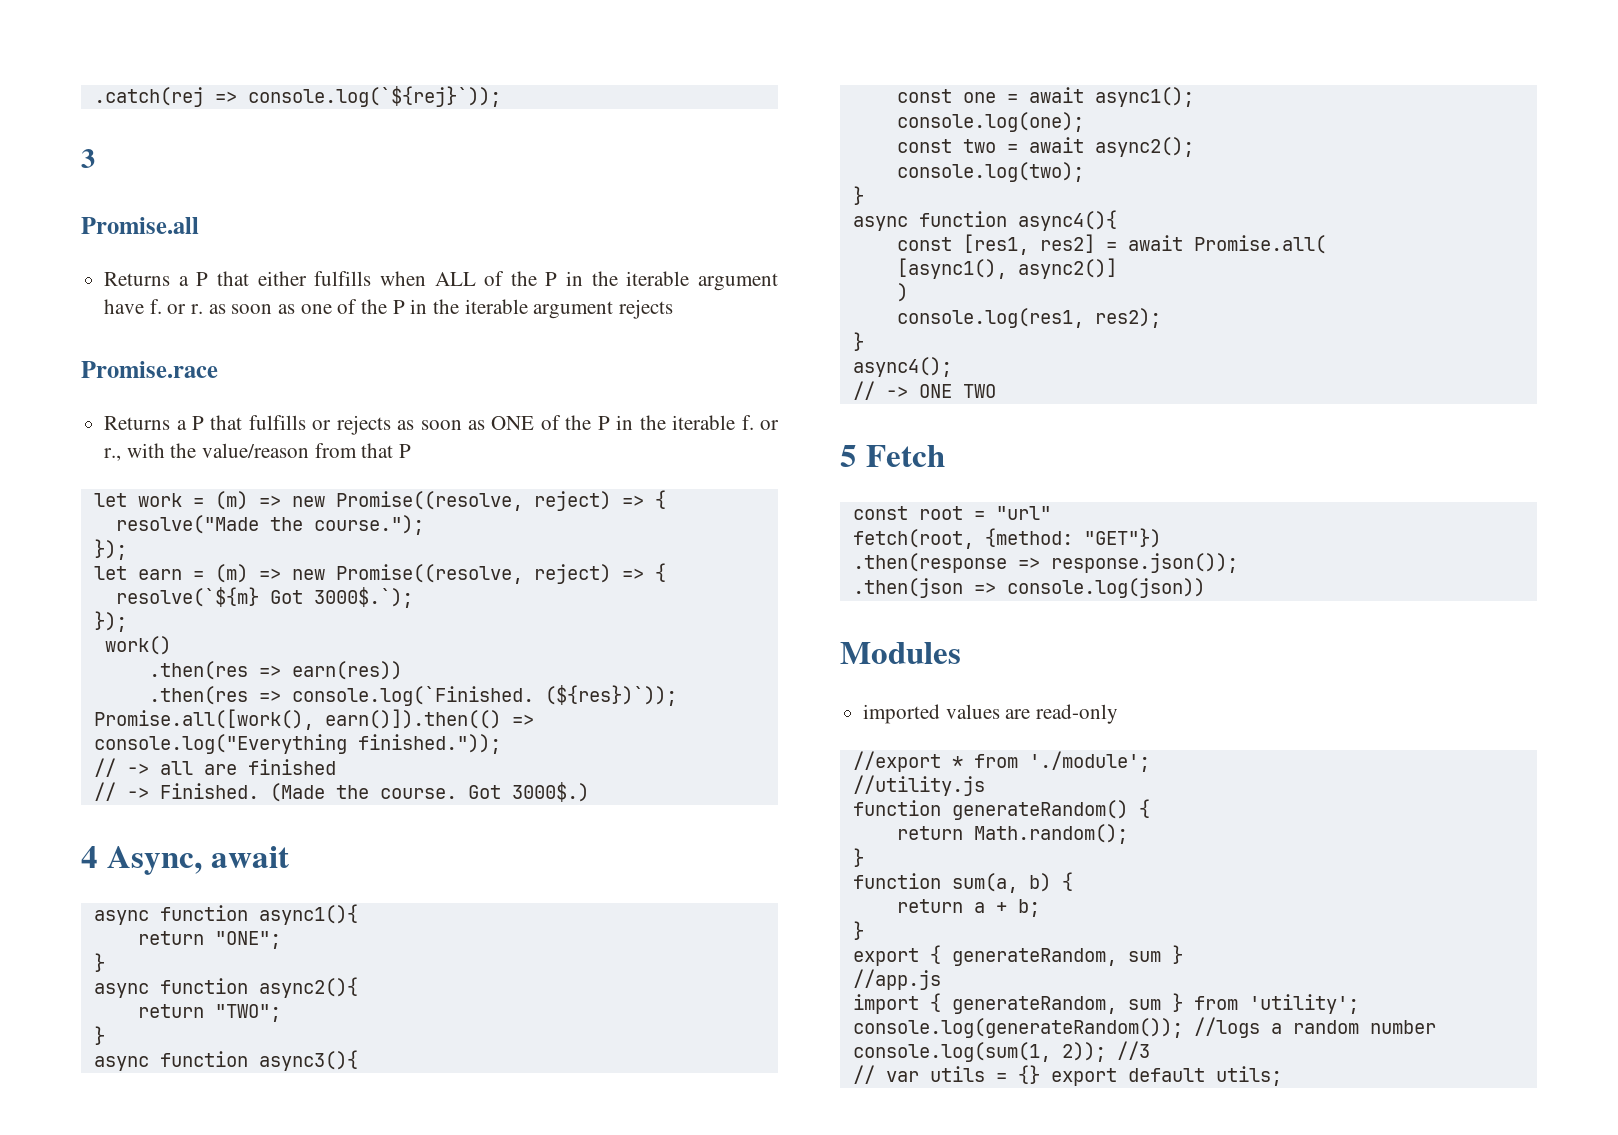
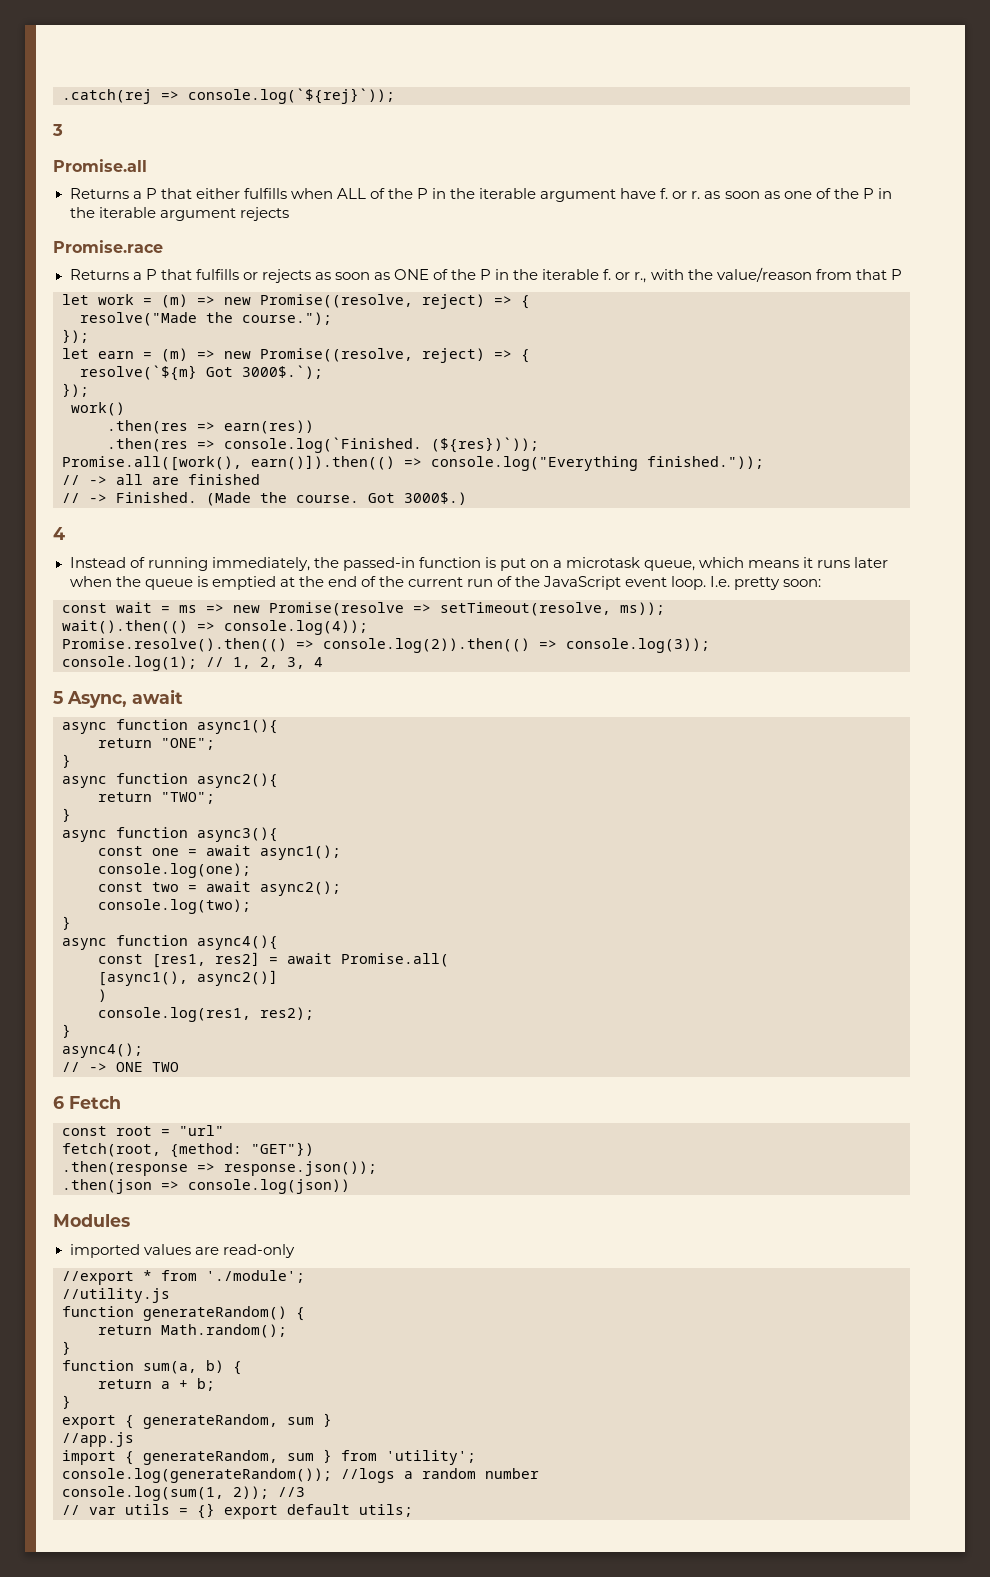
  Got 3000$.)
- 4 Async, await
+ 4
+ Instead of running immediately, the passed-in function is put on a microtask queue, which means it runs later when the queue is emptied at the end of the current run of the JavaScript event loop. I.e. pretty soon:
+ const wait = ms => new Promise(resolve => setTimeout(resolve, ms));
+ wait().then(() => console.log(4));
+ Promise.resolve().then(() => console.log(2)).then(() => console.log(3));
+ console.log(1); // 1, 2, 3, 4
+ 5 Async, await
- 5 Fetch
+ 6 Fetch

